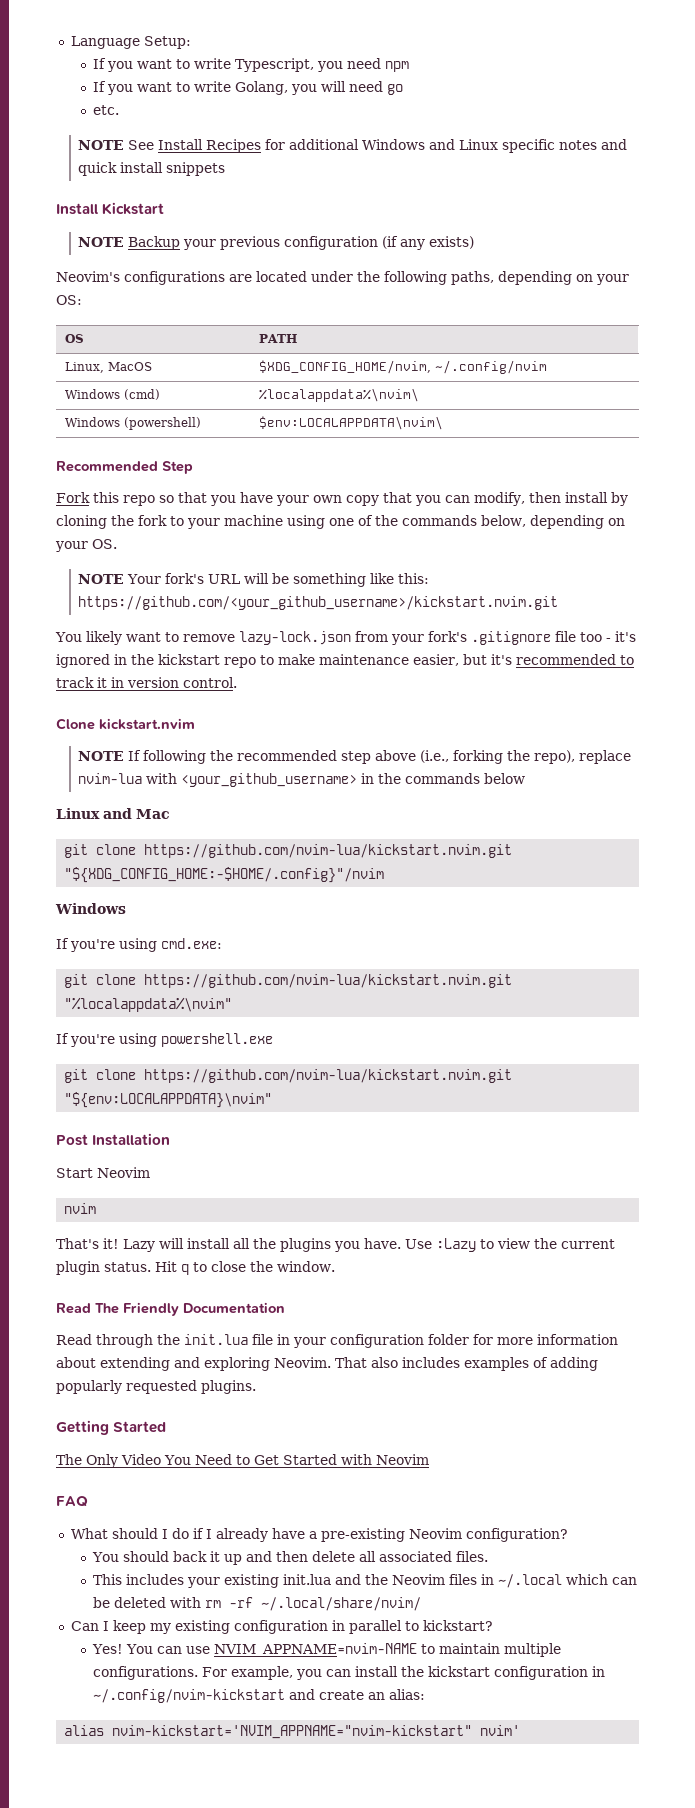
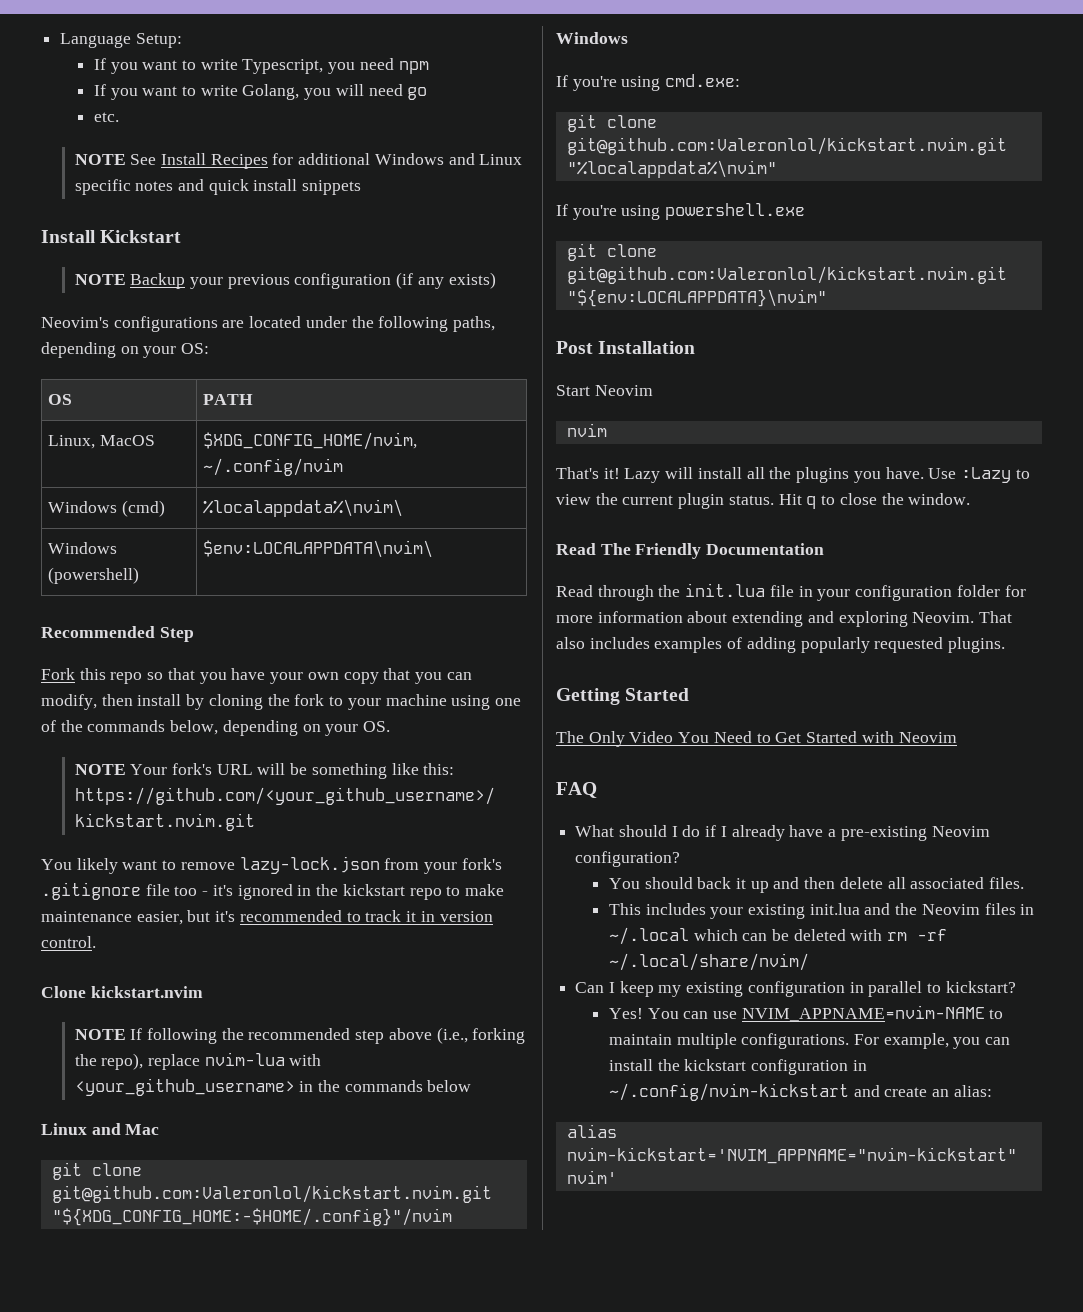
- git clone https://github.com/nvim-lua/kickstart.nvim.git "${XDG_CONFIG_HOME:-$HOME/.config}"/nvim
+ git clone git@github.com:Valeronlol/kickstart.nvim.git "${XDG_CONFIG_HOME:-$HOME/.config}"/nvim
- git clone https://github.com/nvim-lua/kickstart.nvim.git "%localappdata%\nvim"
+ git clone git@github.com:Valeronlol/kickstart.nvim.git "%localappdata%\nvim"
- git clone https://github.com/nvim-lua/kickstart.nvim.git "${env:LOCALAPPDATA}\nvim"
+ git clone git@github.com:Valeronlol/kickstart.nvim.git "${env:LOCALAPPDATA}\nvim"

